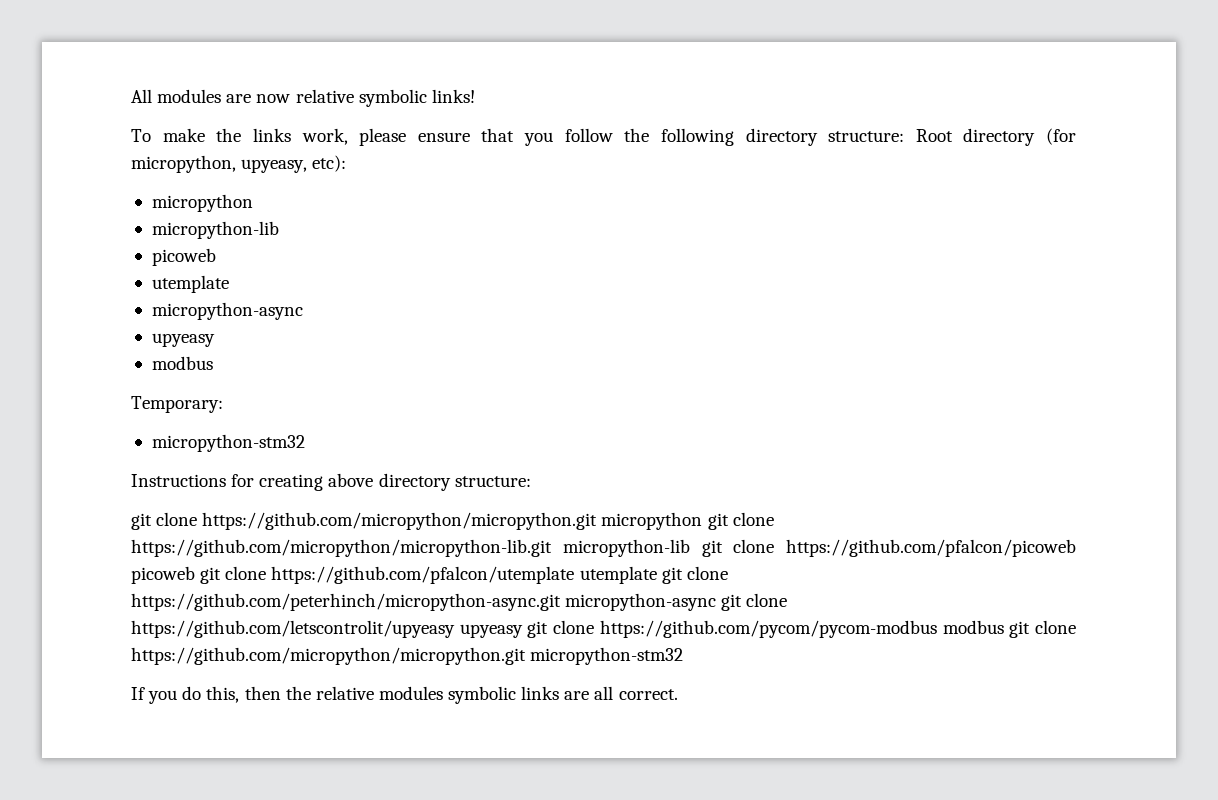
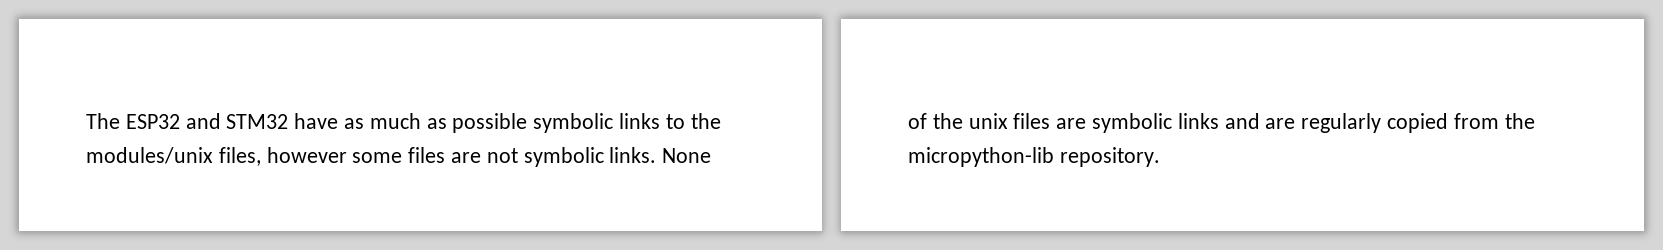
- All modules are now relative symbolic links!
- To make the links work, please ensure that you follow the following directory structure: Root directory (for micropython, upyeasy, etc):
- micropython
- micropython-lib
- picoweb
- utemplate
- micropython-async
- upyeasy
- modbus
- Temporary:
- micropython-stm32
- Instructions for creating above directory structure:
- git clone https://github.com/micropython/micropython.git micropython git clone https://github.com/micropython/micropython-lib.git micropython-lib git clone https://github.com/pfalcon/picoweb picoweb git clone https://github.com/pfalcon/utemplate utemplate git clone https://github.com/peterhinch/micropython-async.git micropython-async git clone https://github.com/letscontrolit/upyeasy upyeasy git clone https://github.com/pycom/pycom-modbus modbus git clone https://github.com/micropython/micropython.git micropython-stm32
- If you do this, then the relative modules symbolic links are all correct.
+ The ESP32 and STM32 have as much as possible symbolic links to the modules/unix files, however some files are not symbolic links. None of the unix files are symbolic links and are regularly copied from the micropython-lib repository.

